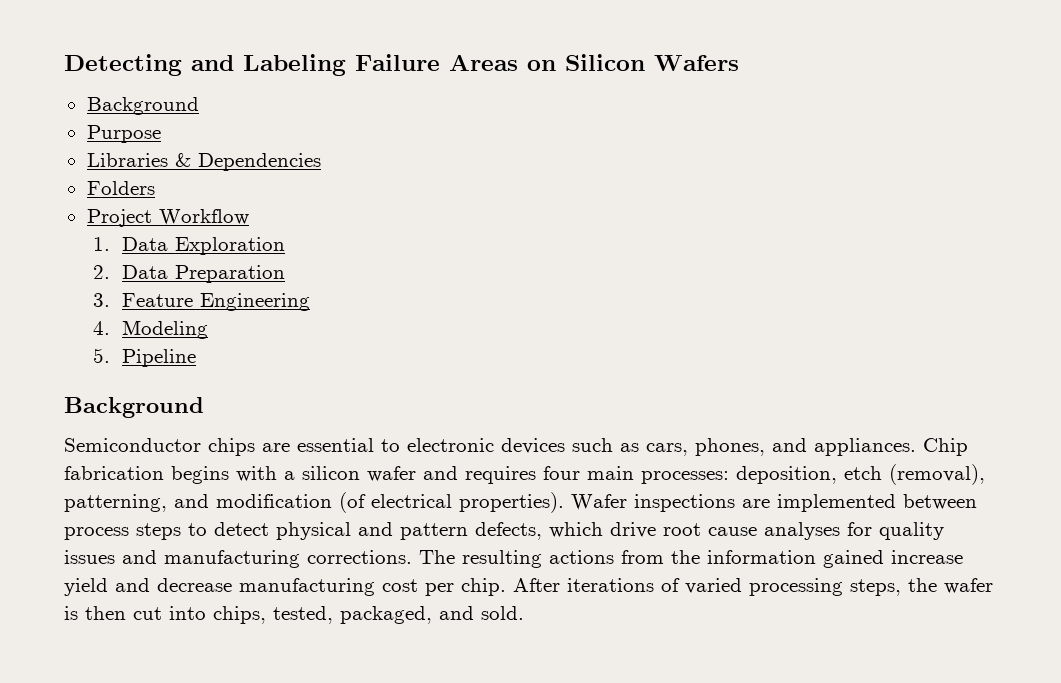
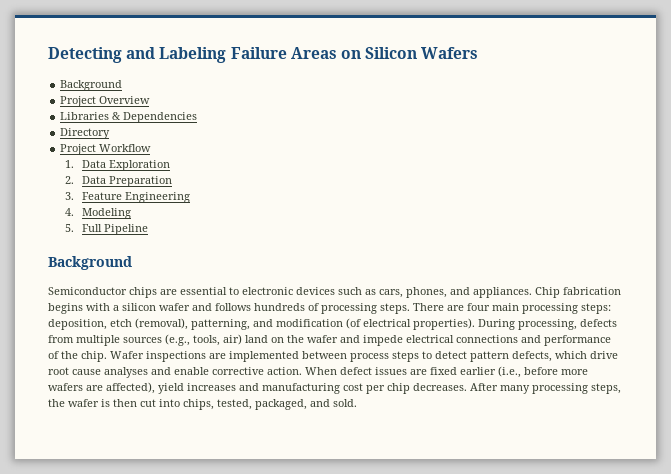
- Purpose
+ Project Overview
- Folders
+ Directory
- 5. Pipeline
+ 5. Full Pipeline
- Chip fabrication begins with a silicon wafer and requires four main processes: deposition, etch (removal), patterning, and modification (of electrical properties).
+ Chip fabrication begins with a silicon wafer and follows hundreds of processing steps. There are four main processing steps: deposition, etch (removal), patterning, and modification (of electrical properties).
+ During processing, defects from multiple sources (e.g., tools, air) land on the wafer and impede electrical connections and performance of the chip.
- Wafer inspections are implemented between process steps to detect physical and pattern defects, which drive root cause analyses for quality issues and manufacturing corrections. The resulting actions from the information gained increase yield and decrease manufacturing cost per chip. After iterations of varied processing steps, the wafer is then cut into chips, tested, packaged, and sold.
+ Wafer inspections are implemented between process steps to detect pattern defects, which drive root cause analyses and enable corrective action. When defect issues are fixed earlier (i.e., before more wafers are affected), yield increases and manufacturing cost per chip decreases. After many processing steps, the wafer is then cut into chips, tested, packaged, and sold.

